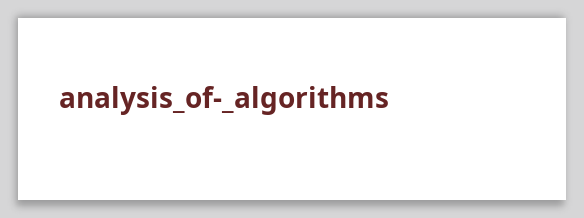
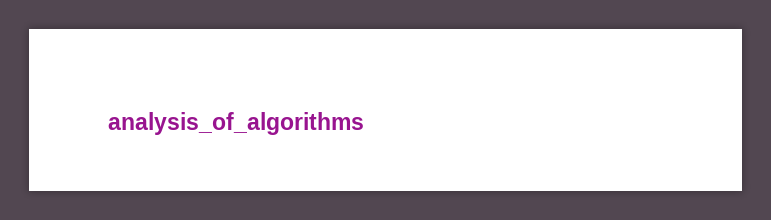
- analysis_of-_algorithms
+ analysis_of_algorithms

